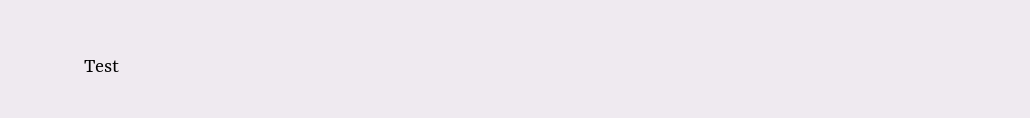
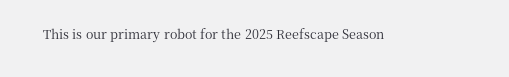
- Test
+ This is our primary robot for the 2025 Reefscape Season

